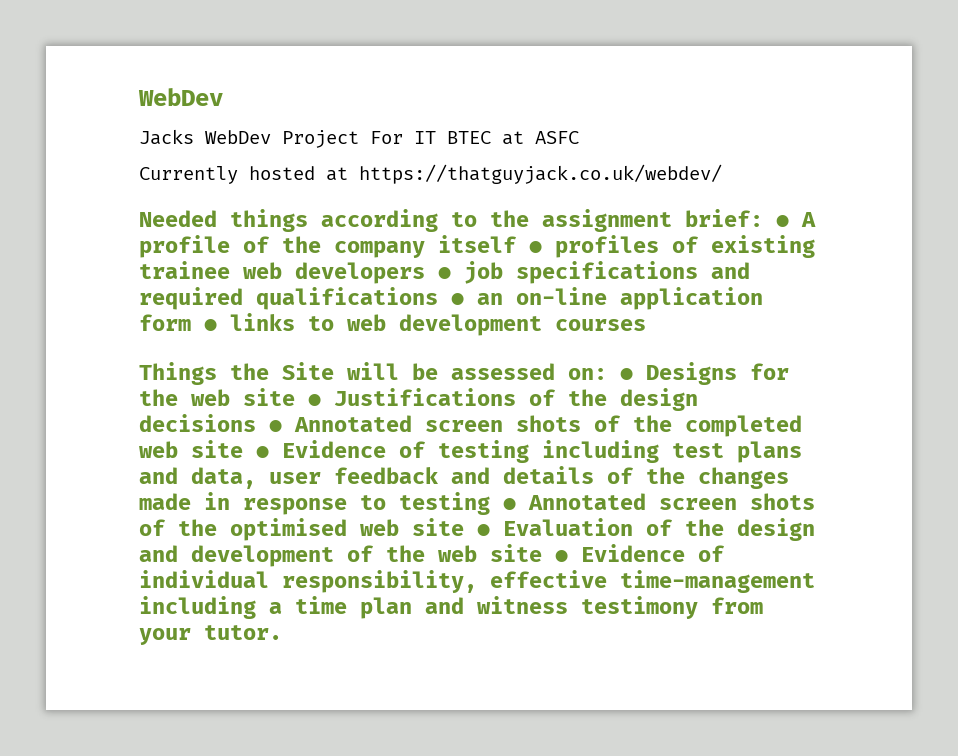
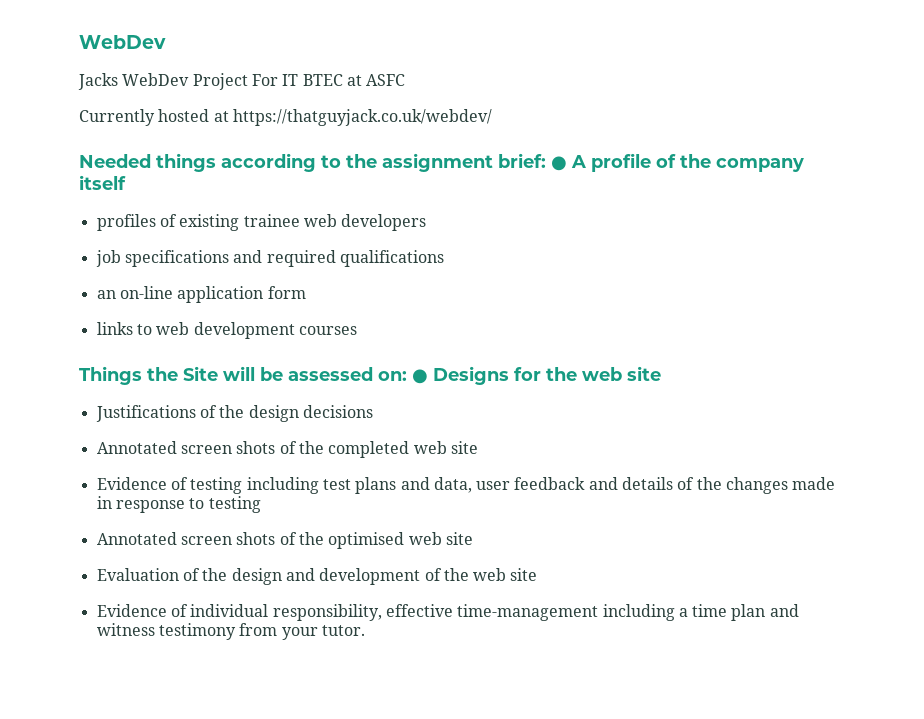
- Needed things according to the assignment brief: ● A profile of the company itself ● profiles of existing trainee web developers ● job specifications and required qualifications ● an on-line application form ● links to web development courses
+ Needed things according to the assignment brief: ● A profile of the company itself
+ profiles of existing trainee web developers
+ job specifications and required qualifications
+ an on-line application form
+ links to web development courses
- ● Designs for the web site ● Justifications of the design decisions ● Annotated screen shots of the completed web site ● Evidence of testing including test plans and data, user feedback and details of the changes made in response to testing ● Annotated screen shots of the optimised web site ● Evaluation of the design and development of the web site ● Evidence of individual responsibility, effective time-management including a time plan and witness testimony from your tutor.
+ ● Designs for the web site
+ Justifications of the design decisions
+ Annotated screen shots of the completed web site
+ Evidence of testing including test plans and data, user feedback and details of the changes made in response to testing
+ Annotated screen shots of the optimised web site
+ Evaluation of the design and development of the web site
+ Evidence of individual responsibility, effective time-management including a time plan and witness testimony from your tutor.

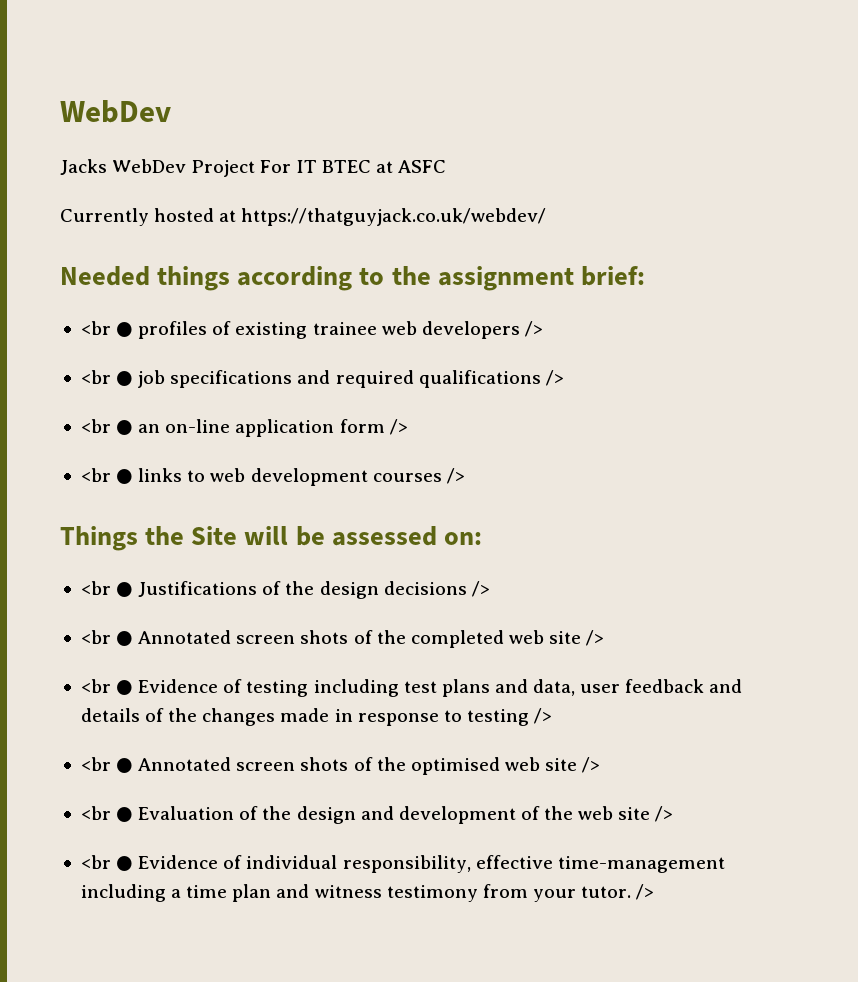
- Needed things according to the assignment brief: ● A profile of the company itself
- profiles of existing trainee web developers
- job specifications and required qualifications
- an on-line application form
- links to web development courses
+ Needed things according to the assignment brief:
+ <br ● profiles of existing trainee web developers />
+ <br ● job specifications and required qualifications />
+ <br ● an on-line application form />
+ <br ● links to web development courses />
- Things the Site will be assessed on: ● Designs for the web site
- Justifications of the design decisions
- Annotated screen shots of the completed web site
- Evidence of testing including test plans and data, user feedback and details of the changes made in response to testing
- Annotated screen shots of the optimised web site
- Evaluation of the design and development of the web site
- Evidence of individual responsibility, effective time-management including a time plan and witness testimony from your tutor.
+ Things the Site will be assessed on:
+ <br ● Justifications of the design decisions />
+ <br ● Annotated screen shots of the completed web site />
+ <br ● Evidence of testing including test plans and data, user feedback and details of the changes made in response to testing />
+ <br ● Annotated screen shots of the optimised web site />
+ <br ● Evaluation of the design and development of the web site />
+ <br ● Evidence of individual responsibility, effective time-management including a time plan and witness testimony from your tutor. />

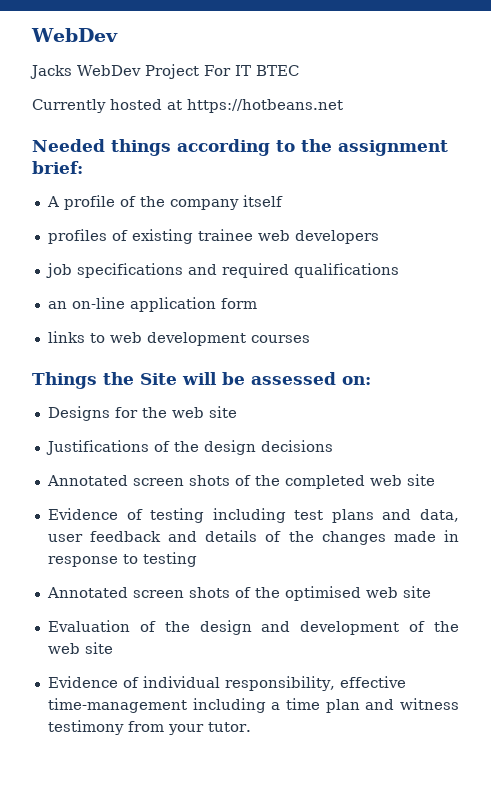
- Jacks WebDev Project For IT BTEC at ASFC
+ Jacks WebDev Project For IT BTEC
- Currently hosted at https://thatguyjack.co.uk/webdev/
+ Currently hosted at https://hotbeans.net
- <br ● profiles of existing trainee web developers />
- <br ● job specifications and required qualifications />
- <br ● an on-line application form />
- <br ● links to web development courses />
+ A profile of the company itself
+ profiles of existing trainee web developers
+ job specifications and required qualifications
+ an on-line application form
+ links to web development courses
- <br ● Justifications of the design decisions />
- <br ● Annotated screen shots of the completed web site />
- <br ● Evidence of testing including test plans and data, user feedback and details of the changes made in response to testing />
- <br ● Annotated screen shots of the optimised web site />
- <br ● Evaluation of the design and development of the web site />
- <br ● Evidence of individual responsibility, effective time-management including a time plan and witness testimony from your tutor. />
+ Designs for the web site
+ Justifications of the design decisions
+ Annotated screen shots of the completed web site
+ Evidence of testing including test plans and data, user feedback and details of the changes made in response to testing
+ Annotated screen shots of the optimised web site
+ Evaluation of the design and development of the web site
+ Evidence of individual responsibility, effective time-management including a time plan and witness testimony from your tutor.

